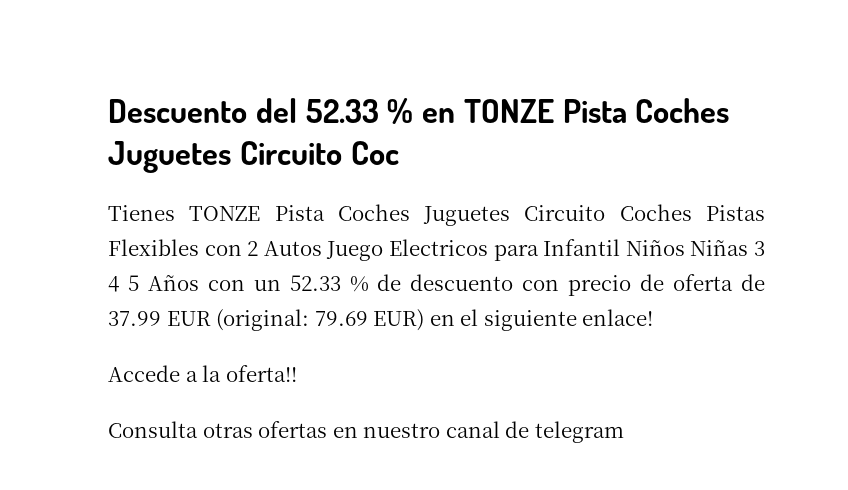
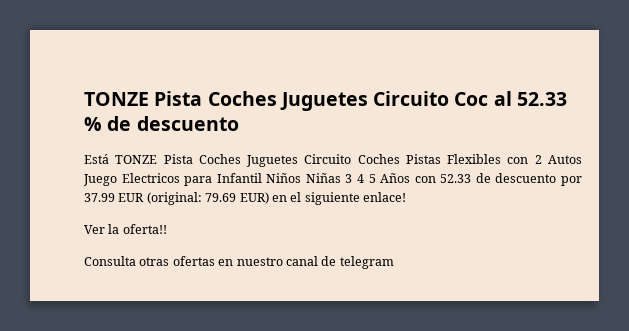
- Descuento del 52.33 % en TONZE Pista Coches Juguetes Circuito Coc
- Tienes TONZE Pista Coches Juguetes Circuito Coches Pistas Flexibles con 2 Autos Juego Electricos para Infantil Niños Niñas 3 4 5 Años con un 52.33 % de descuento con precio de oferta de 37.99 EUR (original: 79.69 EUR) en el siguiente enlace!
+ TONZE Pista Coches Juguetes Circuito Coc al 52.33 % de descuento
+ Está TONZE Pista Coches Juguetes Circuito Coches Pistas Flexibles con 2 Autos Juego Electricos para Infantil Niños Niñas 3 4 5 Años con 52.33 de descuento por 37.99 EUR (original: 79.69 EUR) en el siguiente enlace!
- Accede a la oferta!!
+ Ver la oferta!!

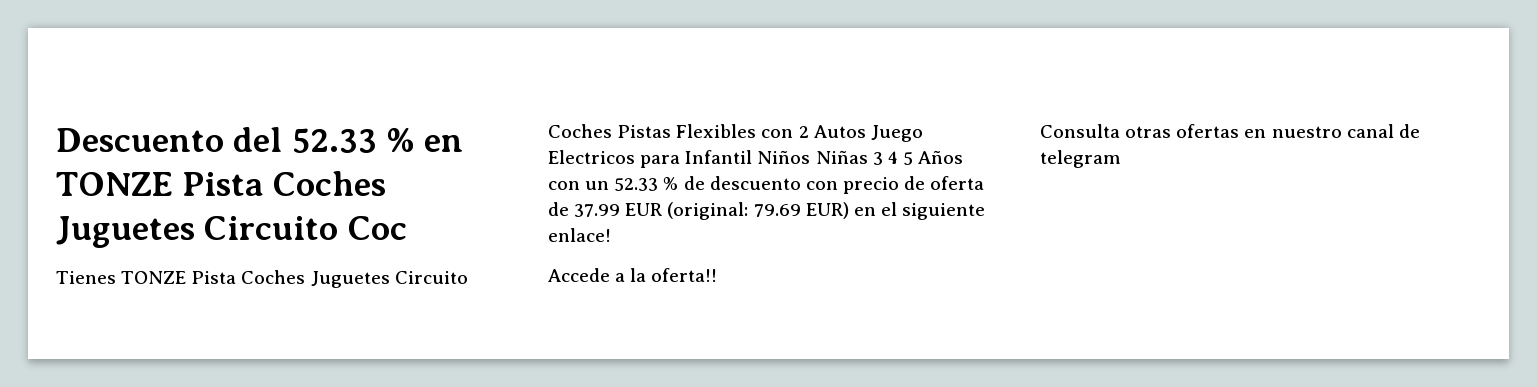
- TONZE Pista Coches Juguetes Circuito Coc al 52.33 % de descuento
- Está TONZE Pista Coches Juguetes Circuito Coches Pistas Flexibles con 2 Autos Juego Electricos para Infantil Niños Niñas 3 4 5 Años con 52.33 de descuento por 37.99 EUR (original: 79.69 EUR) en el siguiente enlace!
+ Descuento del 52.33 % en TONZE Pista Coches Juguetes Circuito Coc
+ Tienes TONZE Pista Coches Juguetes Circuito Coches Pistas Flexibles con 2 Autos Juego Electricos para Infantil Niños Niñas 3 4 5 Años con un 52.33 % de descuento con precio de oferta de 37.99 EUR (original: 79.69 EUR) en el siguiente enlace!
- Ver la oferta!!
+ Accede a la oferta!!

